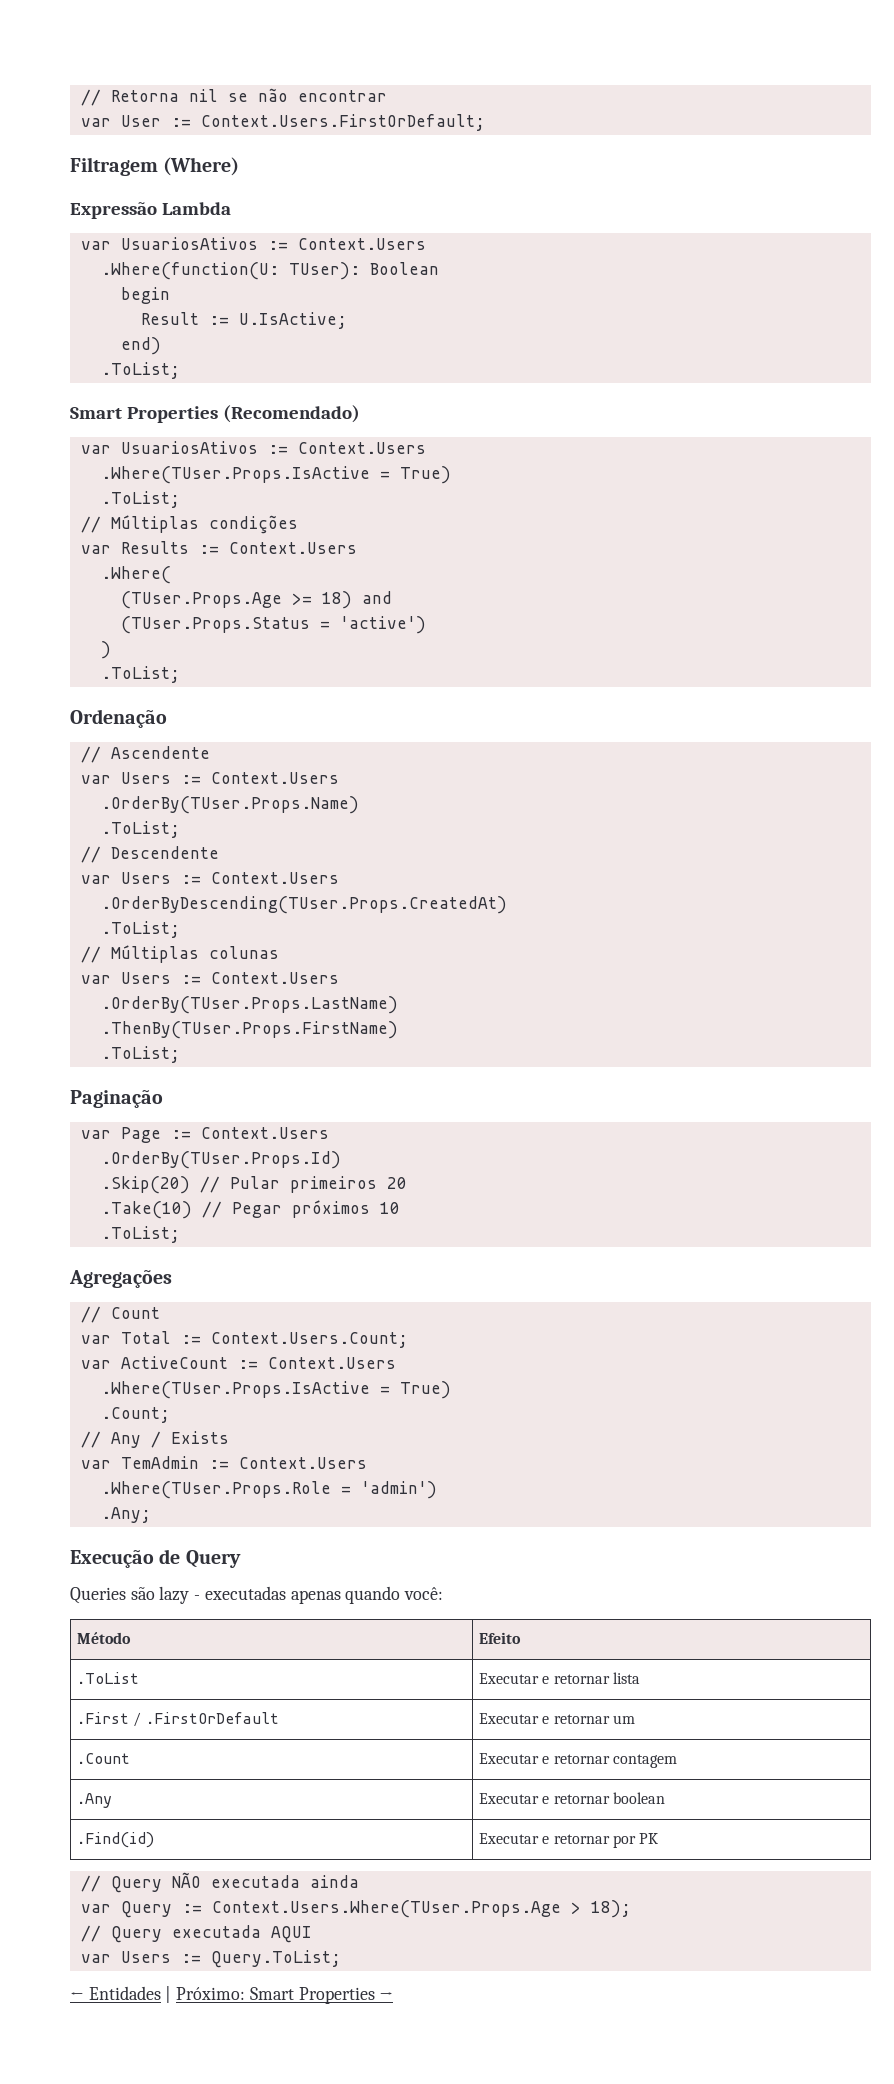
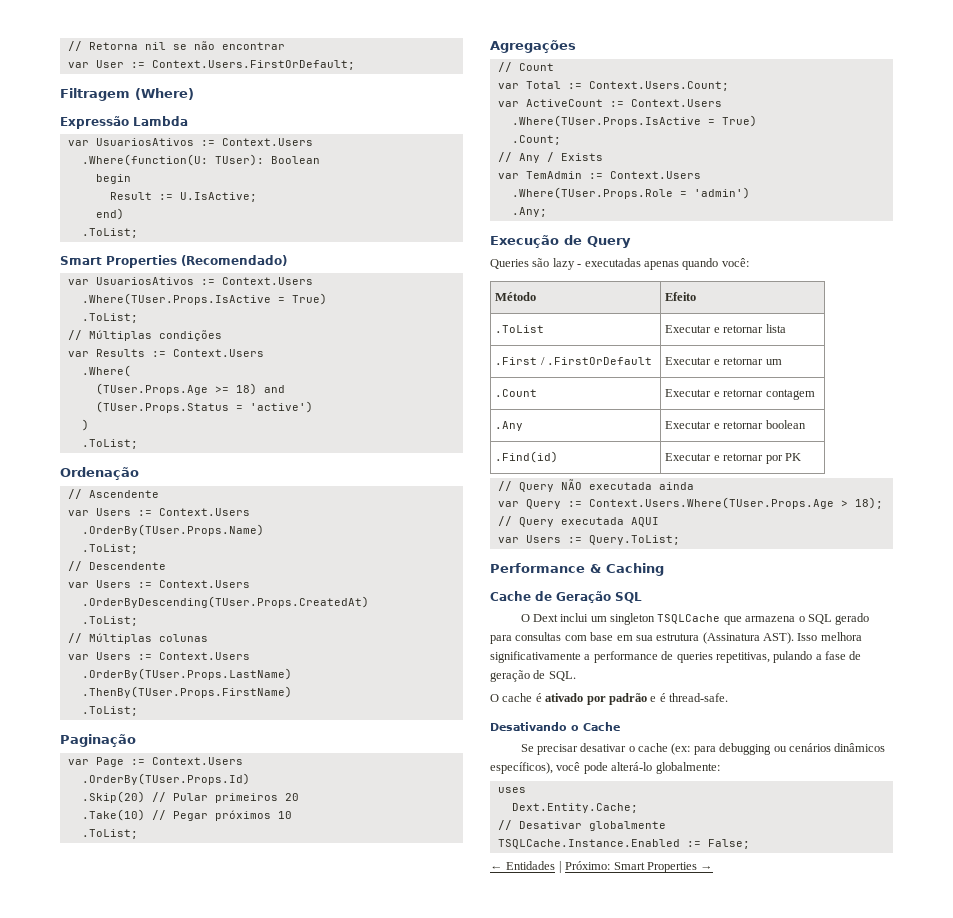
+ Performance & Caching
+ Cache de Geração SQL
+ O Dext inclui um singleton TSQLCache que armazena o SQL gerado para consultas com base em sua estrutura (Assinatura AST). Isso melhora significativamente a performance de queries repetitivas, pulando a fase de geração de SQL.
+ O cache é ativado por padrão e é thread-safe.
+ Desativando o Cache
+ Se precisar desativar o cache (ex: para debugging ou cenários dinâmicos específicos), você pode alterá-lo globalmente:
+ uses
+ Dext.Entity.Cache;
+ // Desativar globalmente
+ TSQLCache.Instance.Enabled := False;

